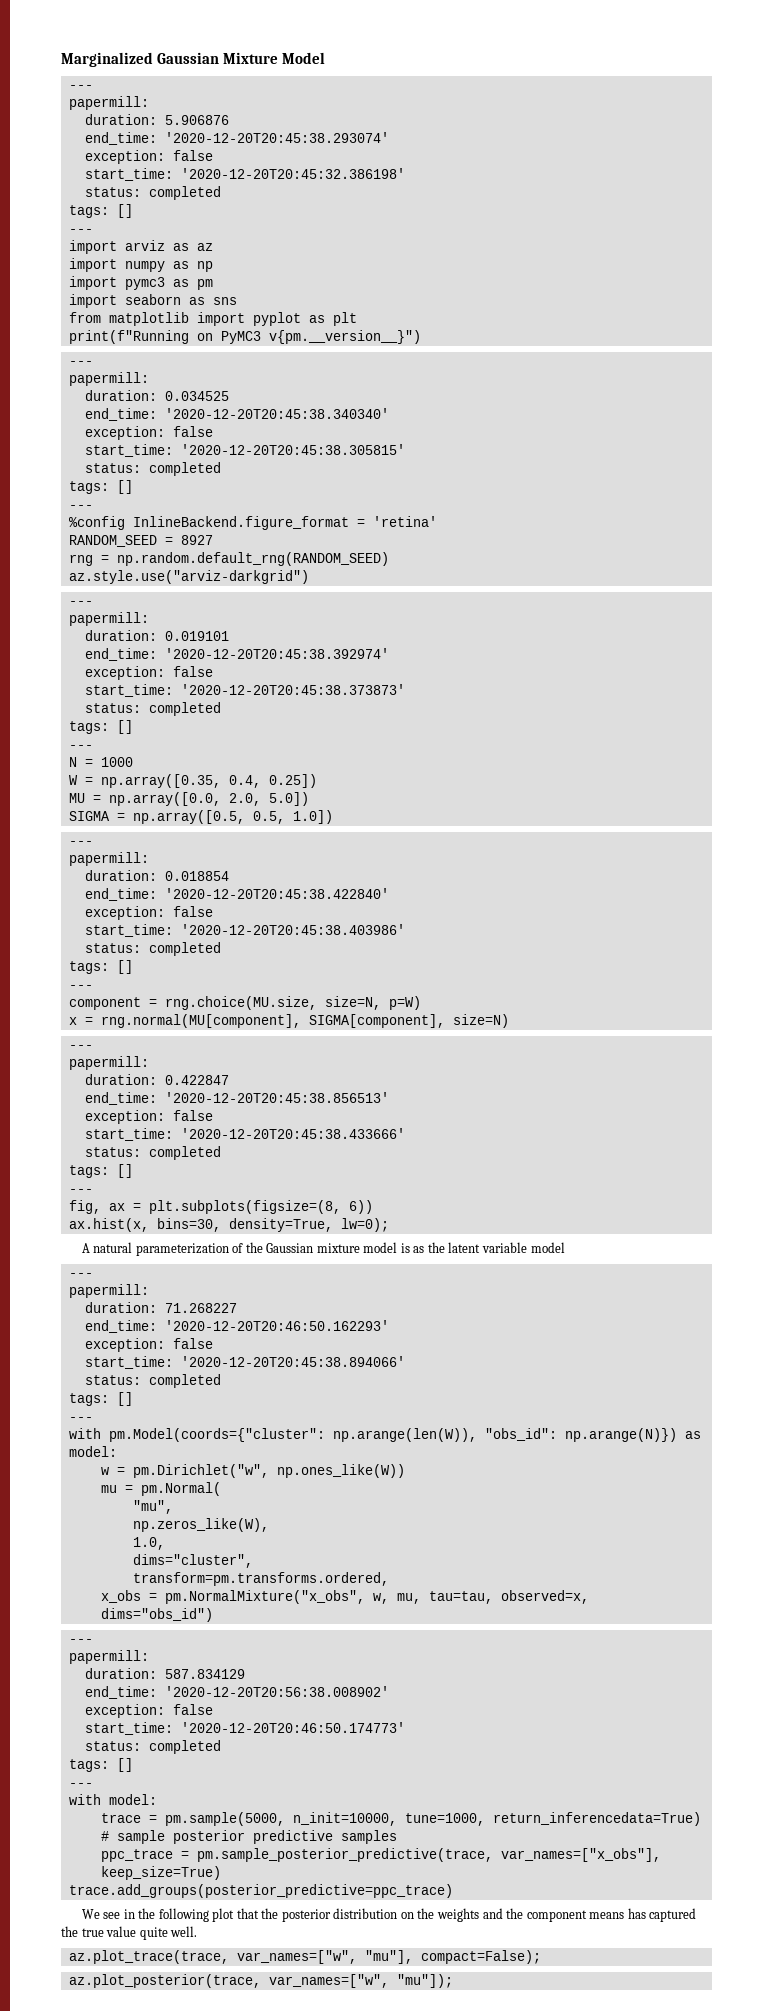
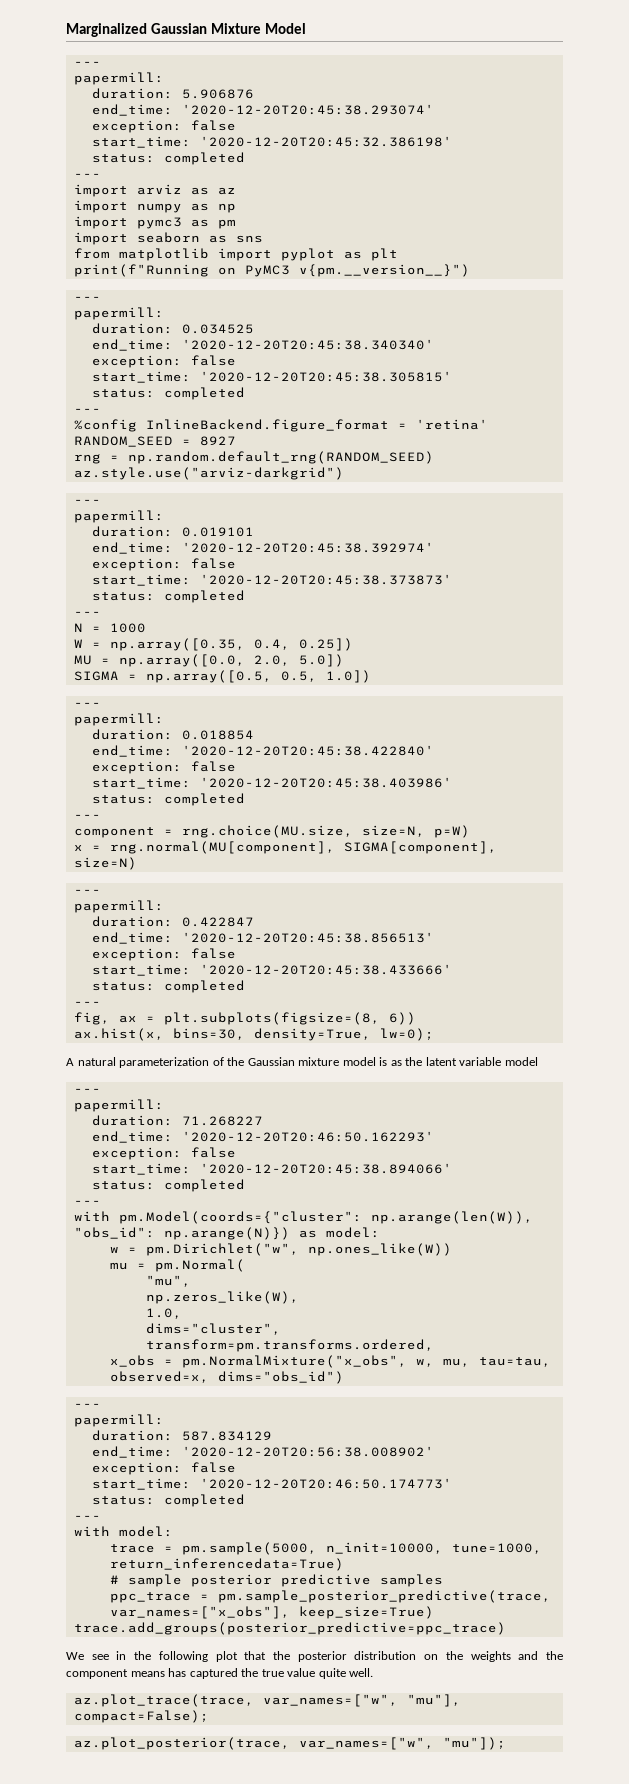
  start_time: '2020-12-20T20:45:32.386198'
  status: completed
- tags: []
  start_time: '2020-12-20T20:45:38.305815'
  status: completed
- tags: []
  start_time: '2020-12-20T20:45:38.373873'
  status: completed
- tags: []
  start_time: '2020-12-20T20:45:38.403986'
  status: completed
- tags: []
  start_time: '2020-12-20T20:45:38.433666'
  status: completed
- tags: []
  start_time: '2020-12-20T20:45:38.894066'
  status: completed
- tags: []
  start_time: '2020-12-20T20:46:50.174773'
  status: completed
- tags: []

